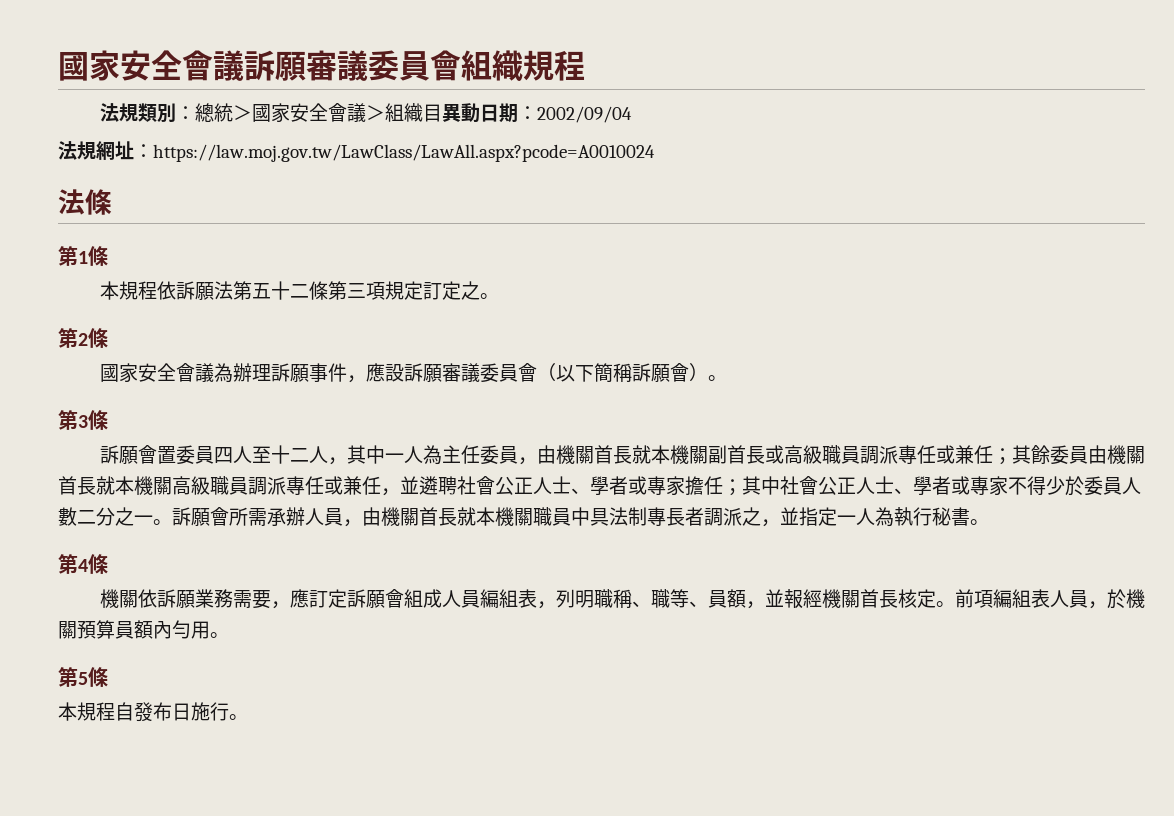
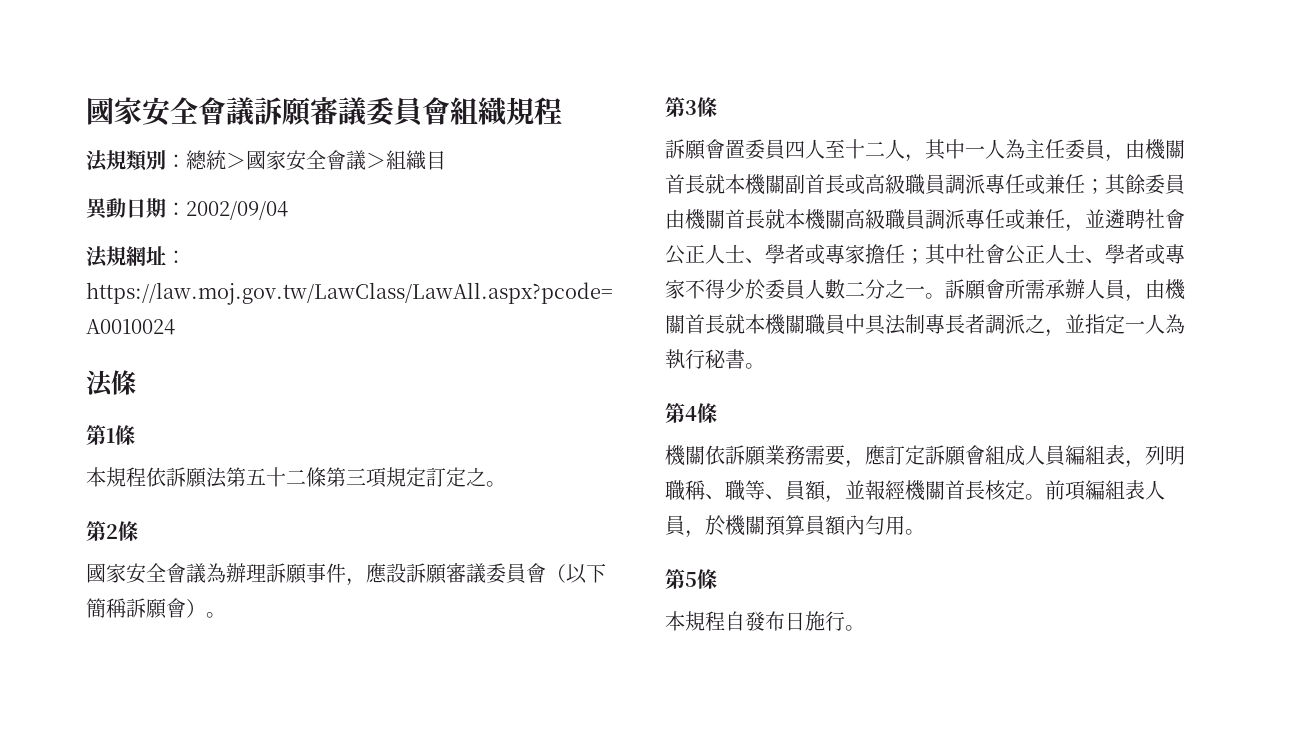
- 法規類別：總統＞國家安全會議＞組織目異動日期：2002/09/04
+ 法規類別：總統＞國家安全會議＞組織目
+ 異動日期：2002/09/04

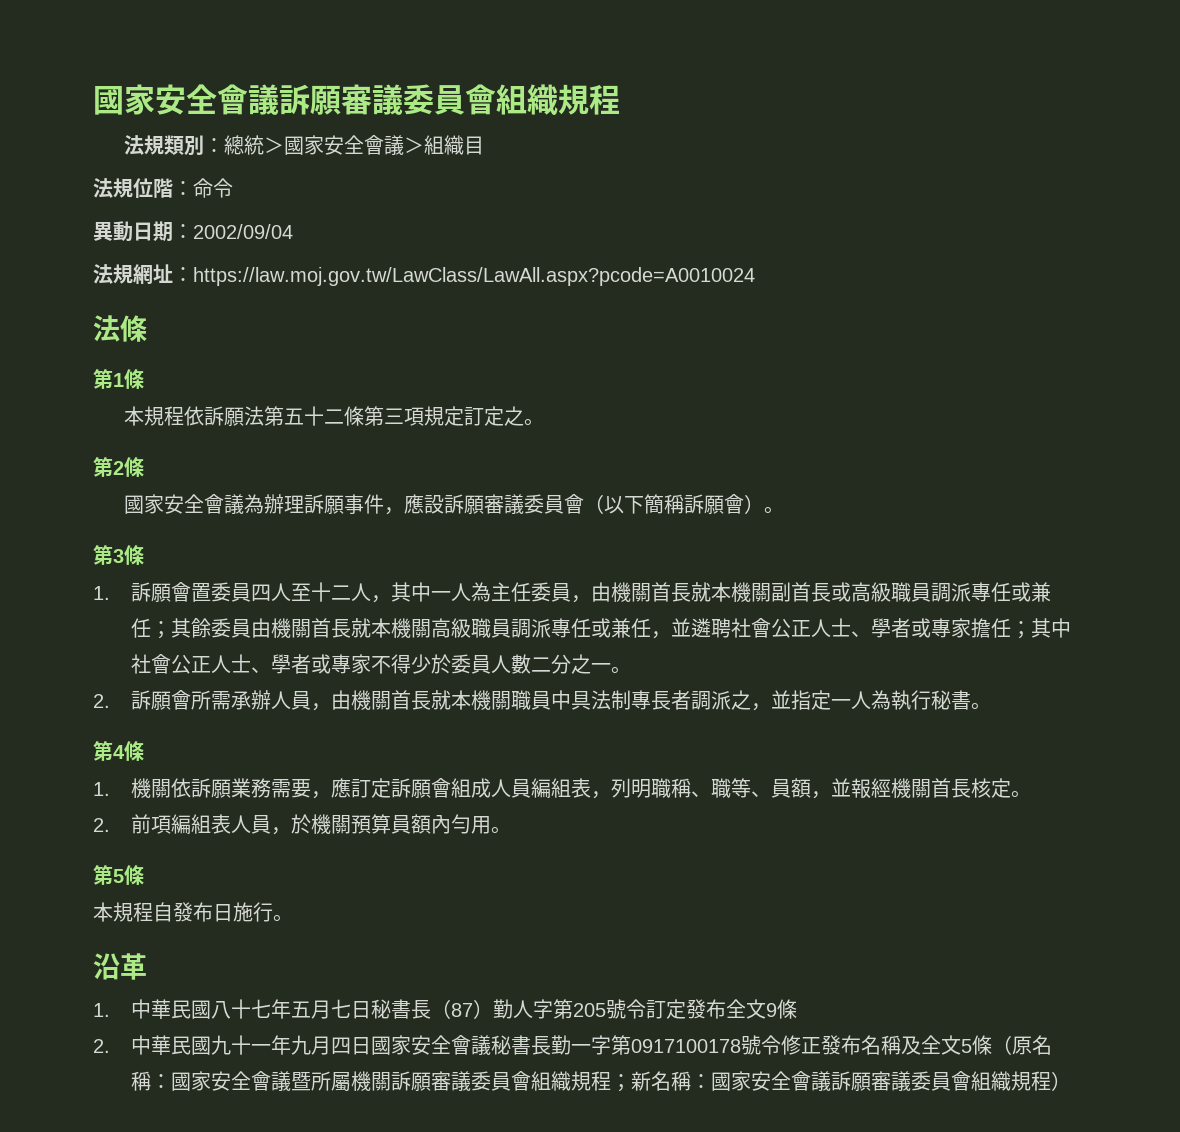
+ 法規位階：命令
- 訴願會置委員四人至十二人，其中一人為主任委員，由機關首長就本機關副首長或高級職員調派專任或兼任；
+ 1.訴願會置委員四人至十二人，其中一人為主任委員，由機關首長就本機關副首長或高級職員調派專任或兼任；
- 其中社會公正人士、學者或專家不得少於委員人數二分之一。訴願會所需承辦人員，由機關首長就本機關職員中具法制專長者調派之，並指定一人為執行秘書。
+ 其中社會公正人士、學者或專家不得少於委員人數二分之一。
+ 2.訴願會所需承辦人員，由機關首長就本機關職員中具法制專長者調派之，並指定一人為執行秘書。
- 機關依訴願業務需要，應訂定訴願會組成人員編組表，列明職稱、職等、員額，並報經機關首長核定。前項編組表人員，於機關預算員額內勻用。
+ 1.機關依訴願業務需要，應訂定訴願會組成人員編組表，列明職稱、職等、員額，並報經機關首長核定。
+ 2.前項編組表人員，於機關預算員額內勻用。
+ 沿革
+ 1.中華民國八十七年五月七日秘書長（87）勤人字第205號令訂定發布全文9條
+ 2.中華民國九十一年九月四日國家安全會議秘書長勤一字第0917100178號令修正發布名稱及全文5條（原名稱：國家安全會議暨所屬機關訴願審議委員會組織規程；新名稱：國家安全會議訴願審議委員會組織規程）

